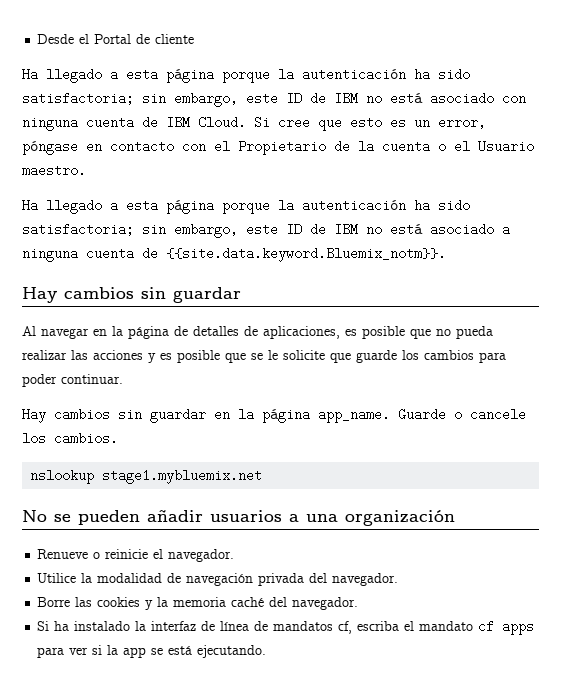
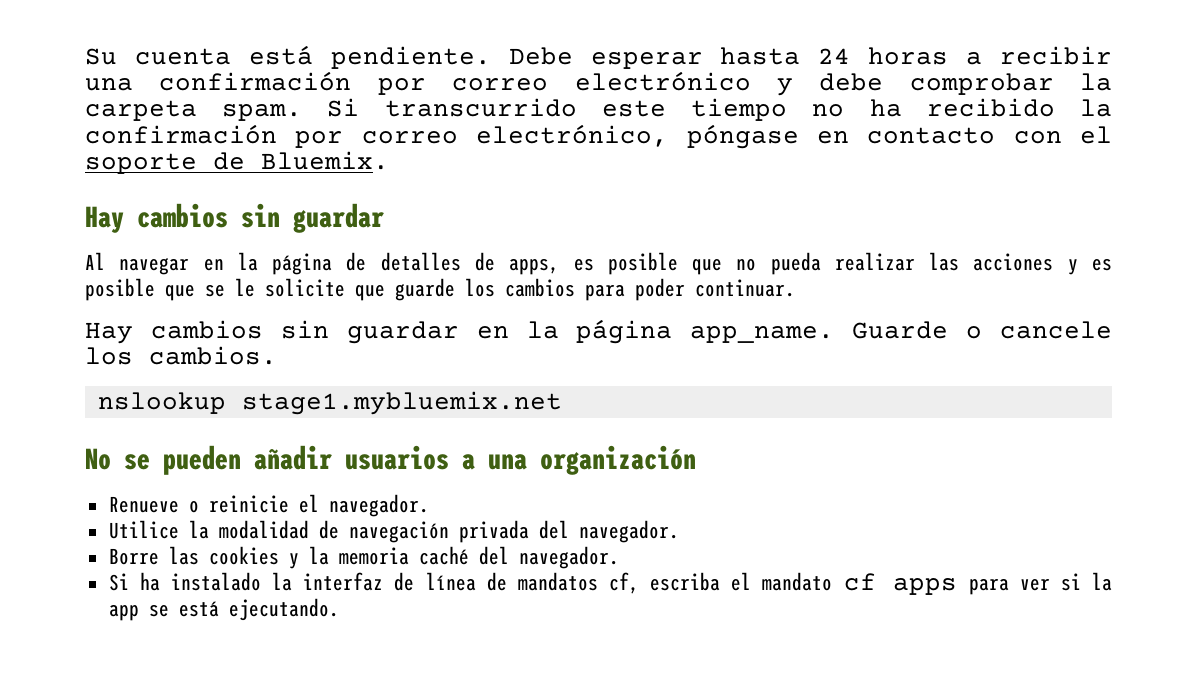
- Desde el Portal de cliente
- Ha llegado a esta página porque la autenticación ha sido satisfactoria; sin embargo, este ID de IBM no está asociado con ninguna cuenta de IBM Cloud. Si cree que esto es un error, póngase en contacto con el Propietario de la cuenta o el Usuario maestro.
- Ha llegado a esta página porque la autenticación ha sido satisfactoria; sin embargo, este ID de IBM no está asociado a ninguna cuenta de {{site.data.keyword.Bluemix_notm}}.
+ Su cuenta está pendiente. Debe esperar hasta 24 horas a recibir una confirmación por correo electrónico y debe comprobar la carpeta spam. Si transcurrido este tiempo no ha recibido la confirmación por correo electrónico, póngase en contacto con el soporte de Bluemix.
- Al navegar en la página de detalles de aplicaciones, es posible que no pueda realizar las acciones y es posible que se le solicite que guarde los cambios para poder continuar.
+ Al navegar en la página de detalles de apps, es posible que no pueda realizar las acciones y es posible que se le solicite que guarde los cambios para poder continuar.

